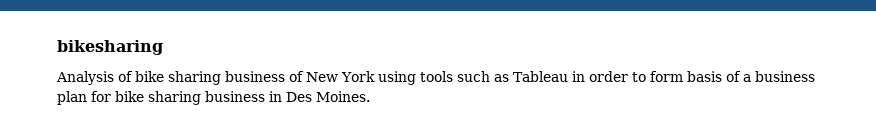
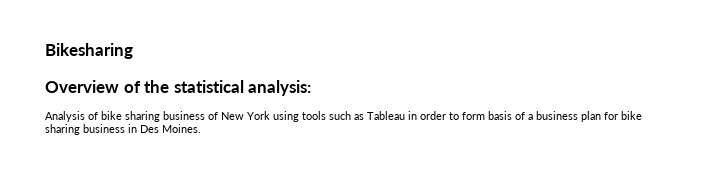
- bikesharing
+ Bikesharing
+ Overview of the statistical analysis:

